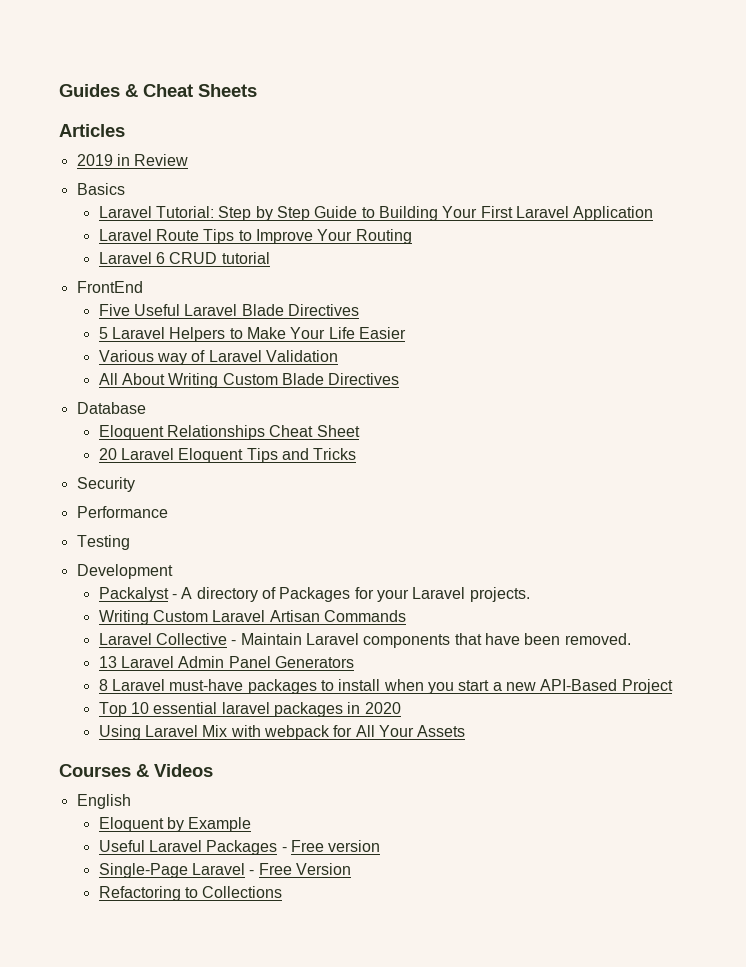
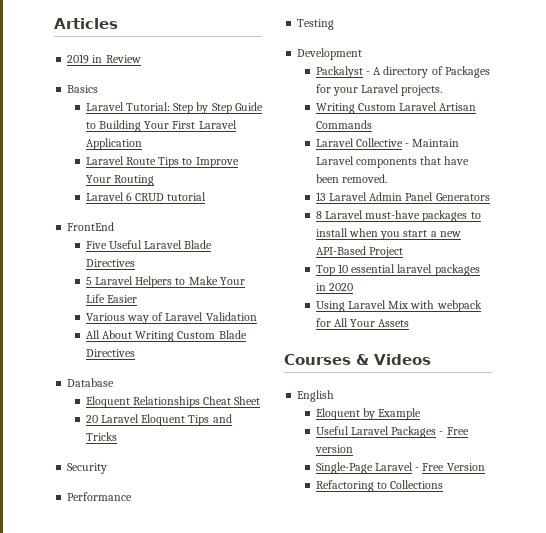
- Guides & Cheat Sheets

